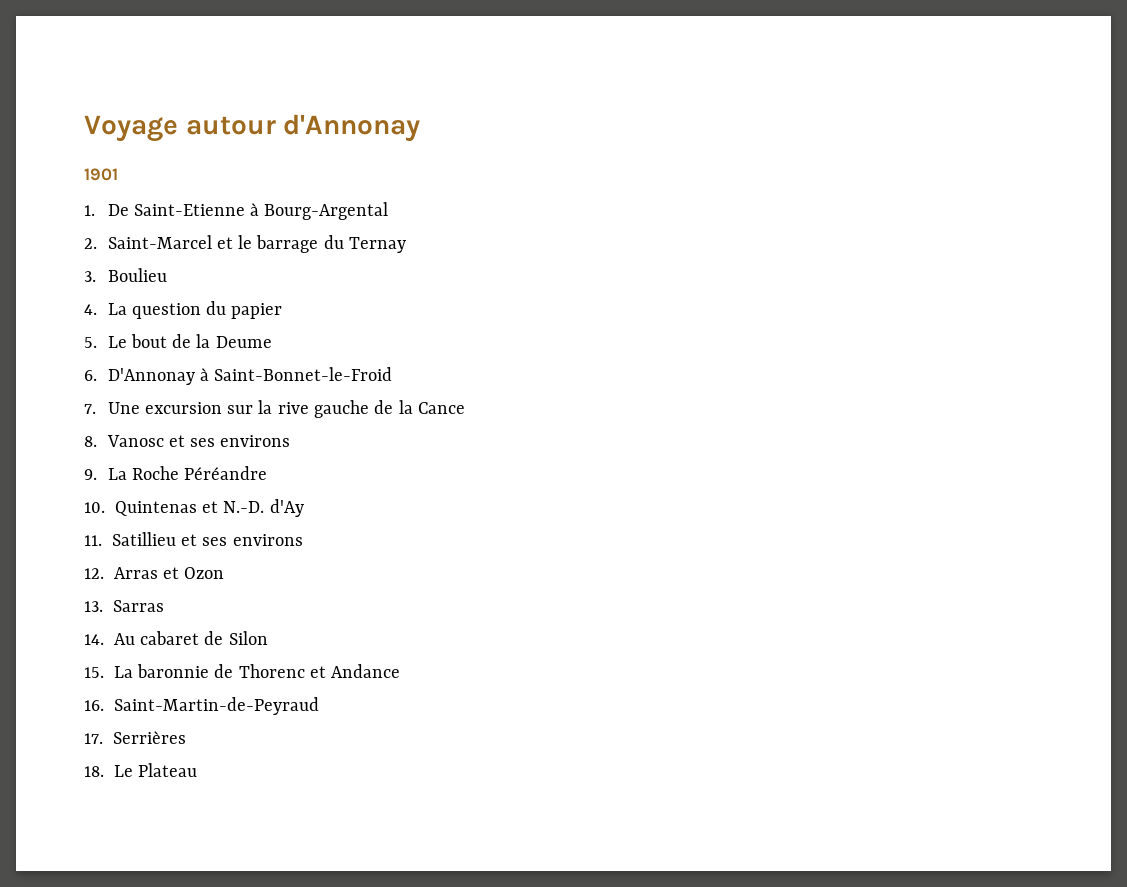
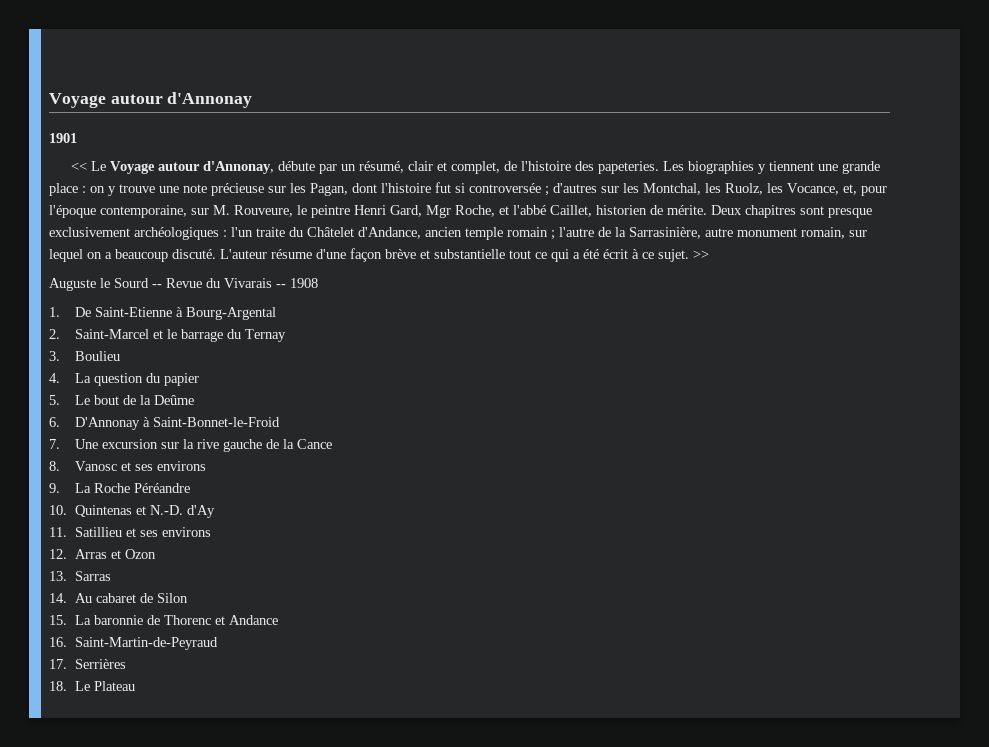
+ << Le Voyage autour d'Annonay, débute par un résumé, clair et complet, de l'histoire des papeteries. Les biographies y tiennent une grande place : on y trouve une note précieuse sur les Pagan, dont l'histoire fut si controversée ; d'autres sur les Montchal, les Ruolz, les Vocance, et, pour l'époque contemporaine, sur M. Rouveure, le peintre Henri Gard, Mgr Roche, et l'abbé Caillet, historien de mérite. Deux chapitres sont presque exclusivement archéologiques : l'un traite du Châtelet d'Andance, ancien temple romain ; l'autre de la Sarrasinière, autre monument romain, sur lequel on a beaucoup discuté. L'auteur résume d'une façon brève et substantielle tout ce qui a été écrit à ce sujet. >>
+ Auguste le Sourd -- Revue du Vivarais -- 1908
- 5. Le bout de la Deume
+ 5. Le bout de la Deûme

